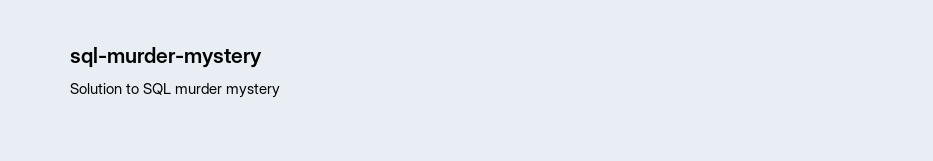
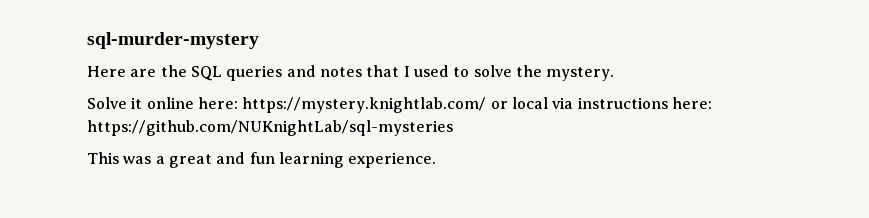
- Solution to SQL murder mystery
+ Here are the SQL queries and notes that I used to solve the mystery.
+ Solve it online here: https://mystery.knightlab.com/ or local via instructions here: https://github.com/NUKnightLab/sql-mysteries
+ This was a great and fun learning experience.

